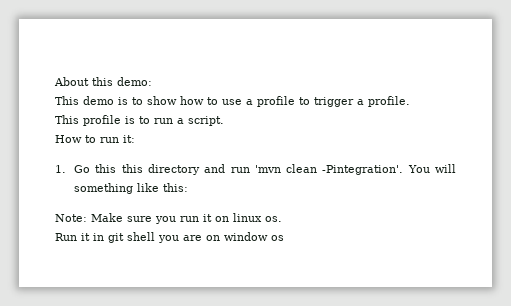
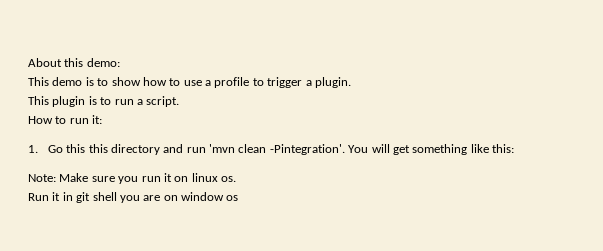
- This demo is to show how to use a profile to trigger a profile.
- This profile is to run a script.
+ This demo is to show how to use a profile to trigger a plugin.
+ This plugin is to run a script.
- You will something like this:
+ You will get something like this:

